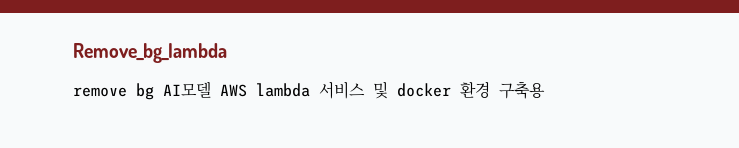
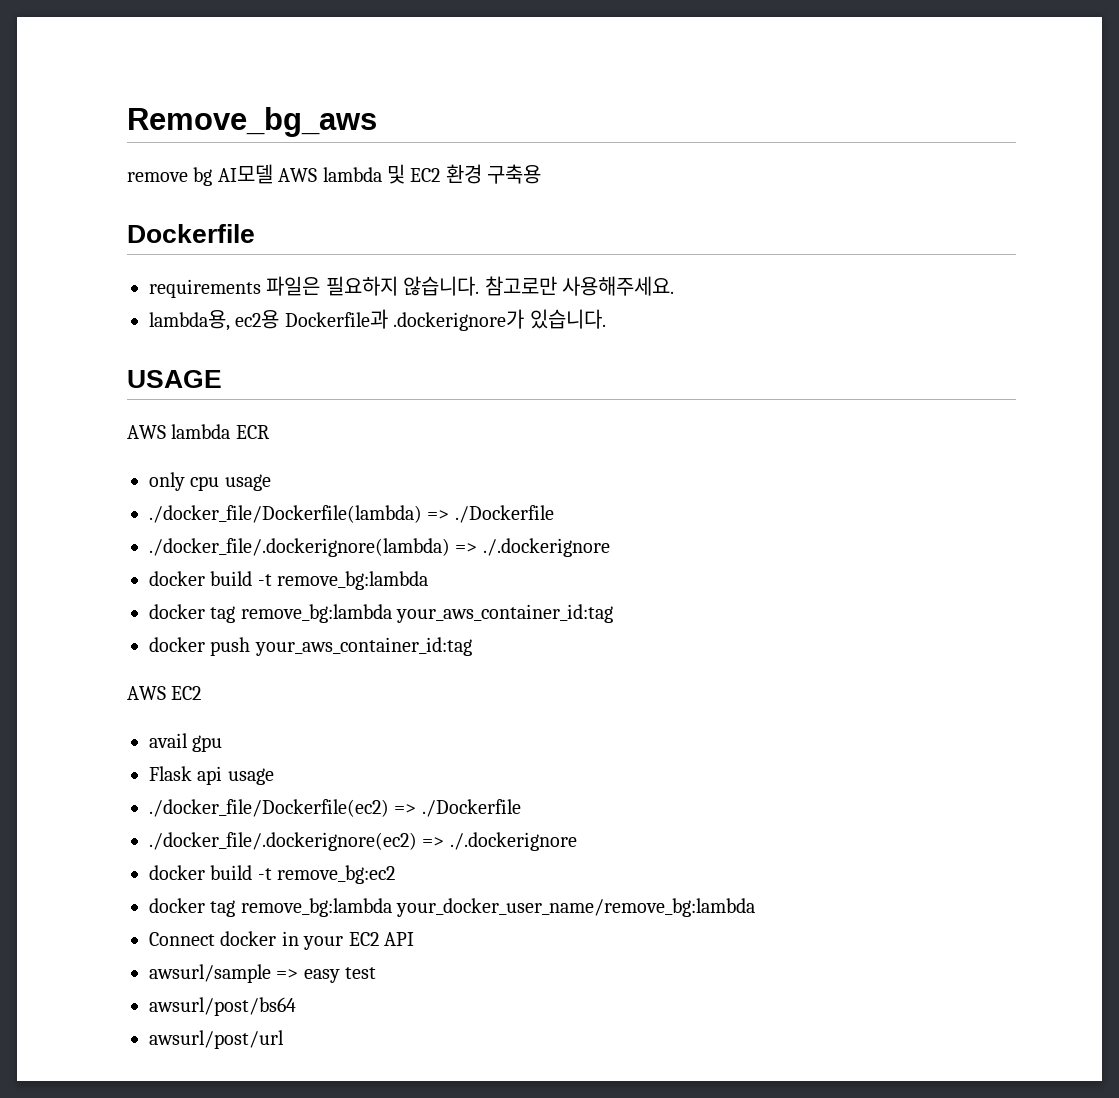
- Remove_bg_lambda
+ Remove_bg_aws
- remove bg AI모델 AWS lambda 서비스 및 docker 환경 구축용
+ remove bg AI모델 AWS lambda 및 EC2 환경 구축용
+ Dockerfile
+ requirements 파일은 필요하지 않습니다. 참고로만 사용해주세요.
+ lambda용, ec2용 Dockerfile과 .dockerignore가 있습니다.
+ USAGE
+ AWS lambda ECR
+ only cpu usage
+ ./docker_file/Dockerfile(lambda) => ./Dockerfile
+ ./docker_file/.dockerignore(lambda) => ./.dockerignore
+ docker build -t remove_bg:lambda
+ docker tag remove_bg:lambda your_aws_container_id:tag
+ docker push your_aws_container_id:tag
+ AWS EC2
+ avail gpu
+ Flask api usage
+ ./docker_file/Dockerfile(ec2) => ./Dockerfile
+ ./docker_file/.dockerignore(ec2) => ./.dockerignore
+ docker build -t remove_bg:ec2
+ docker tag remove_bg:lambda your_docker_user_name/remove_bg:lambda
+ Connect docker in your EC2 API
+ awsurl/sample => easy test
+ awsurl/post/bs64
+ awsurl/post/url

